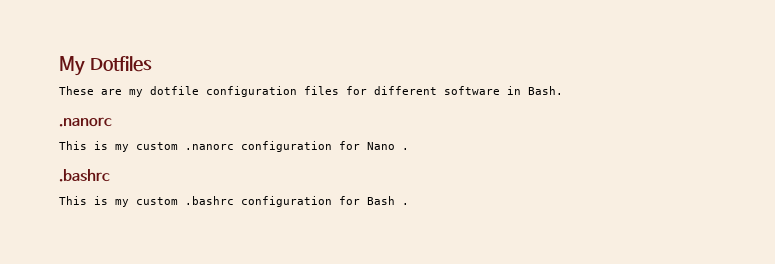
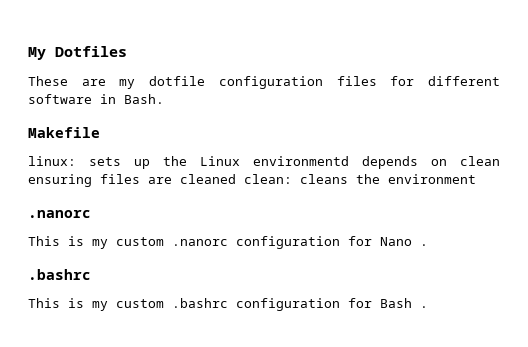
+ Makefile
+ linux: sets up the Linux environmentd depends on clean ensuring files are cleaned clean: cleans the environment

